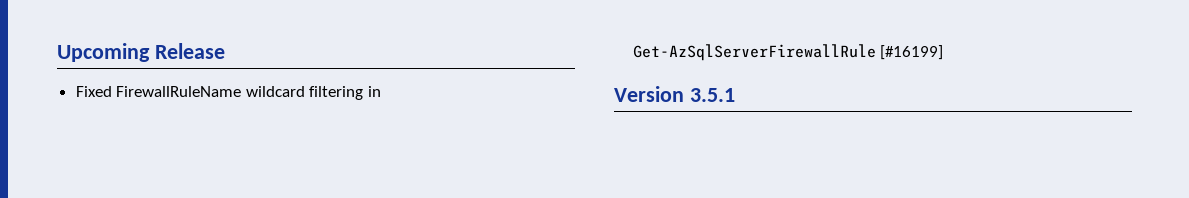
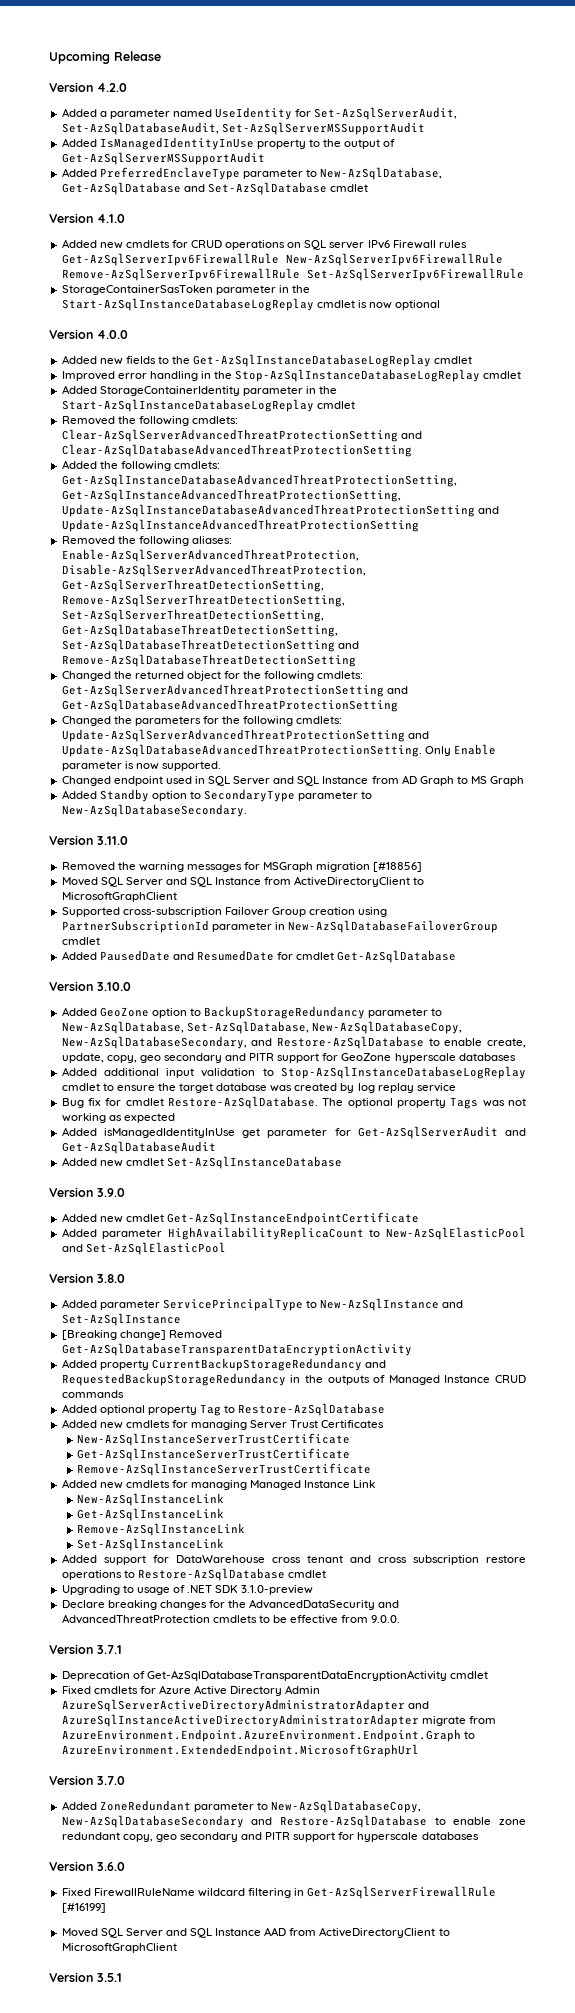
+ Version 4.2.0
+ Added a parameter named UseIdentity for Set-AzSqlServerAudit, Set-AzSqlDatabaseAudit, Set-AzSqlServerMSSupportAudit
+ Added IsManagedIdentityInUse property to the output of Get-AzSqlServerMSSupportAudit
+ Added PreferredEnclaveType parameter to New-AzSqlDatabase, Get-AzSqlDatabase and Set-AzSqlDatabase cmdlet
+ Version 4.1.0
+ Added new cmdlets for CRUD operations on SQL server IPv6 Firewall rules Get-AzSqlServerIpv6FirewallRule New-AzSqlServerIpv6FirewallRule Remove-AzSqlServerIpv6FirewallRule Set-AzSqlServerIpv6FirewallRule
+ StorageContainerSasToken parameter in the Start-AzSqlInstanceDatabaseLogReplay cmdlet is now optional
+ Version 4.0.0
+ Added new fields to the Get-AzSqlInstanceDatabaseLogReplay cmdlet
+ Improved error handling in the Stop-AzSqlInstanceDatabaseLogReplay cmdlet
+ Added StorageContainerIdentity parameter in the Start-AzSqlInstanceDatabaseLogReplay cmdlet
+ Removed the following cmdlets: Clear-AzSqlServerAdvancedThreatProtectionSetting and Clear-AzSqlDatabaseAdvancedThreatProtectionSetting
+ Added the following cmdlets: Get-AzSqlInstanceDatabaseAdvancedThreatProtectionSetting, Get-AzSqlInstanceAdvancedThreatProtectionSetting, Update-AzSqlInstanceDatabaseAdvancedThreatProtectionSetting and Update-AzSqlInstanceAdvancedThreatProtectionSetting
+ Removed the following aliases: Enable-AzSqlServerAdvancedThreatProtection, Disable-AzSqlServerAdvancedThreatProtection, Get-AzSqlServerThreatDetectionSetting, Remove-AzSqlServerThreatDetectionSetting, Set-AzSqlServerThreatDetectionSetting, Get-AzSqlDatabaseThreatDetectionSetting, Set-AzSqlDatabaseThreatDetectionSetting and Remove-AzSqlDatabaseThreatDetectionSetting
+ Changed the returned object for the following cmdlets: Get-AzSqlServerAdvancedThreatProtectionSetting and Get-AzSqlDatabaseAdvancedThreatProtectionSetting
+ Changed the parameters for the following cmdlets: Update-AzSqlServerAdvancedThreatProtectionSetting and Update-AzSqlDatabaseAdvancedThreatProtectionSetting. Only Enable parameter is now supported.
+ Changed endpoint used in SQL Server and SQL Instance from AD Graph to MS Graph
+ Added Standby option to SecondaryType parameter to New-AzSqlDatabaseSecondary.
+ Version 3.11.0
+ Removed the warning messages for MSGraph migration [#18856]
+ Moved SQL Server and SQL Instance from ActiveDirectoryClient to MicrosoftGraphClient
+ Supported cross-subscription Failover Group creation using PartnerSubscriptionId parameter in New-AzSqlDatabaseFailoverGroup cmdlet
+ Added PausedDate and ResumedDate for cmdlet Get-AzSqlDatabase
+ Version 3.10.0
+ Added GeoZone option to BackupStorageRedundancy parameter to New-AzSqlDatabase, Set-AzSqlDatabase, New-AzSqlDatabaseCopy, New-AzSqlDatabaseSecondary, and Restore-AzSqlDatabase to enable create, update, copy, geo secondary and PITR support for GeoZone hyperscale databases
+ Added additional input validation to Stop-AzSqlInstanceDatabaseLogReplay cmdlet to ensure the target database was created by log replay service
+ Bug fix for cmdlet Restore-AzSqlDatabase. The optional property Tags was not working as expected
+ Added isManagedIdentityInUse get parameter for Get-AzSqlServerAudit and Get-AzSqlDatabaseAudit
+ Added new cmdlet Set-AzSqlInstanceDatabase
+ Version 3.9.0
+ Added new cmdlet Get-AzSqlInstanceEndpointCertificate
+ Added parameter HighAvailabilityReplicaCount to New-AzSqlElasticPool and Set-AzSqlElasticPool
+ Version 3.8.0
+ Added parameter ServicePrincipalType to New-AzSqlInstance and Set-AzSqlInstance
+ [Breaking change] Removed Get-AzSqlDatabaseTransparentDataEncryptionActivity
+ Added property CurrentBackupStorageRedundancy and RequestedBackupStorageRedundancy in the outputs of Managed Instance CRUD commands
+ Added optional property Tag to Restore-AzSqlDatabase
+ Added new cmdlets for managing Server Trust Certificates
+ New-AzSqlInstanceServerTrustCertificate
+ Get-AzSqlInstanceServerTrustCertificate
+ Remove-AzSqlInstanceServerTrustCertificate
+ Added new cmdlets for managing Managed Instance Link
+ New-AzSqlInstanceLink
+ Get-AzSqlInstanceLink
+ Remove-AzSqlInstanceLink
+ Set-AzSqlInstanceLink
+ Added support for DataWarehouse cross tenant and cross subscription restore operations to Restore-AzSqlDatabase cmdlet
+ Upgrading to usage of .NET SDK 3.1.0-preview
+ Declare breaking changes for the AdvancedDataSecurity and AdvancedThreatProtection cmdlets to be effective from 9.0.0.
+ Version 3.7.1
+ Deprecation of Get-AzSqlDatabaseTransparentDataEncryptionActivity cmdlet
+ Fixed cmdlets for Azure Active Directory Admin AzureSqlServerActiveDirectoryAdministratorAdapter and AzureSqlInstanceActiveDirectoryAdministratorAdapter migrate from AzureEnvironment.Endpoint.AzureEnvironment.Endpoint.Graph to AzureEnvironment.ExtendedEndpoint.MicrosoftGraphUrl
+ Version 3.7.0
+ Added ZoneRedundant parameter to New-AzSqlDatabaseCopy, New-AzSqlDatabaseSecondary and Restore-AzSqlDatabase to enable zone redundant copy, geo secondary and PITR support for hyperscale databases
+ Version 3.6.0
+ Moved SQL Server and SQL Instance AAD from ActiveDirectoryClient to MicrosoftGraphClient

